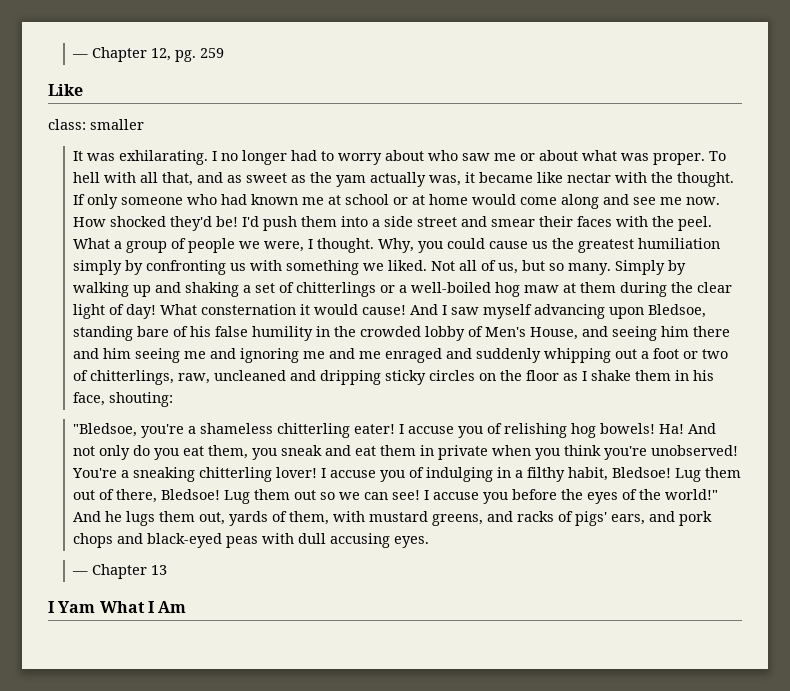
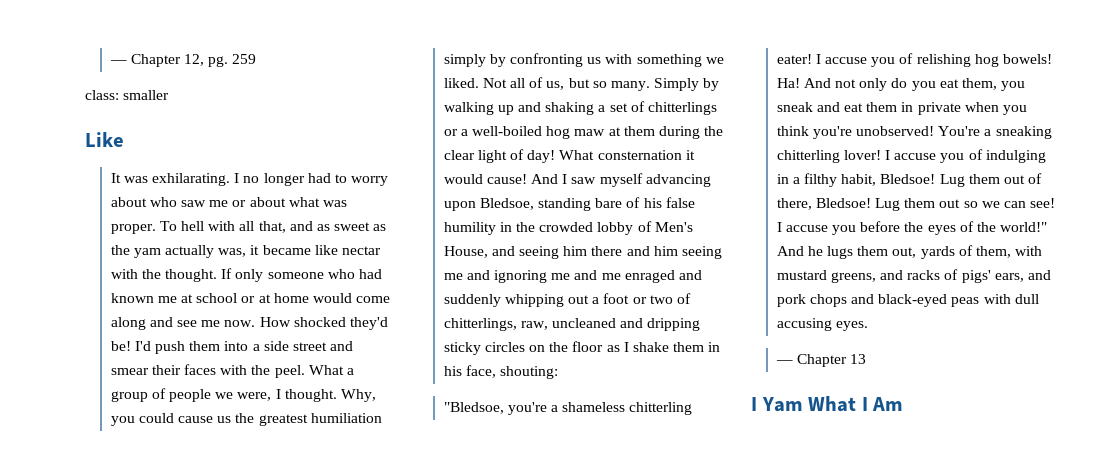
- Like
+ Like

